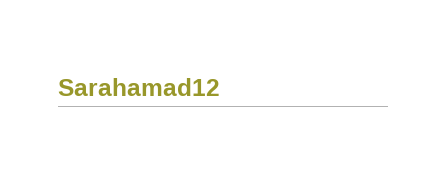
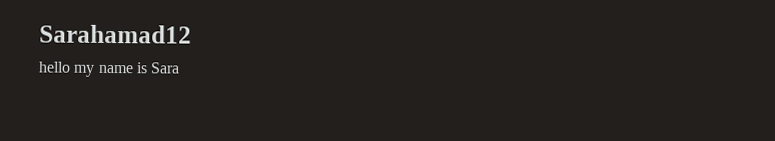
+ hello my name is Sara

